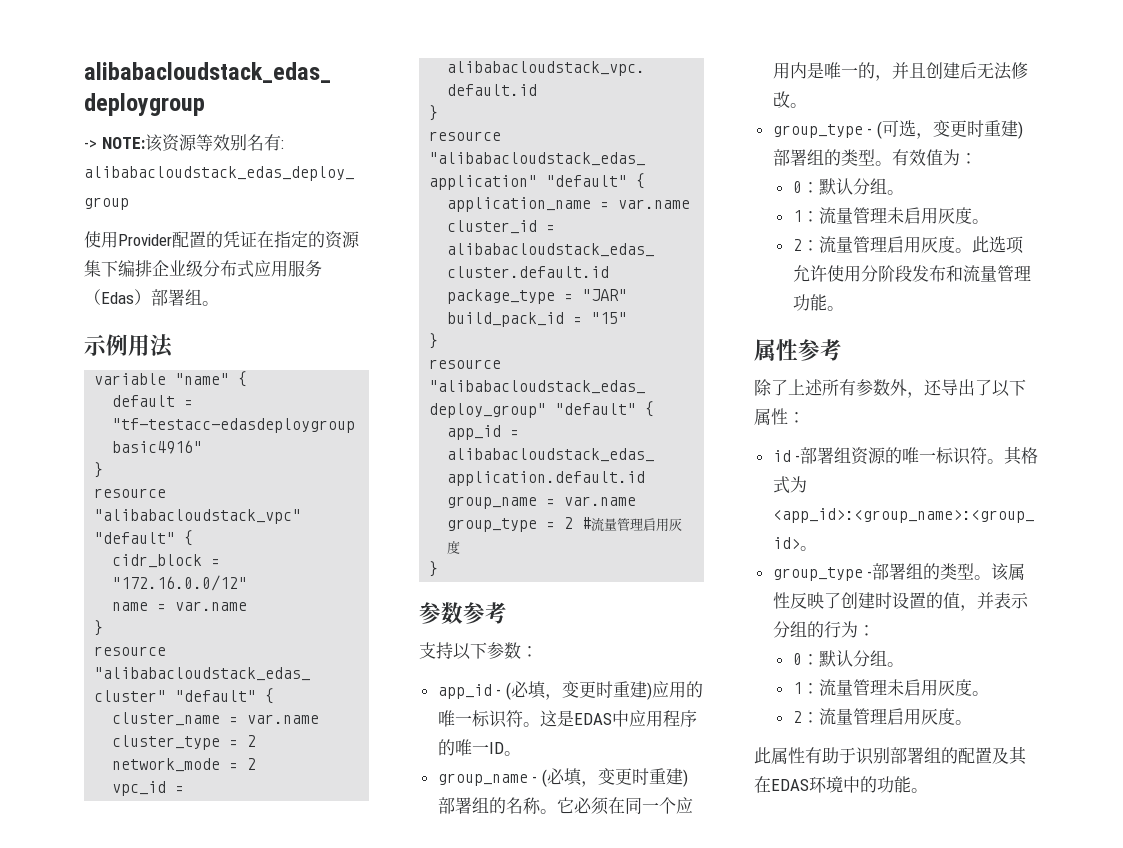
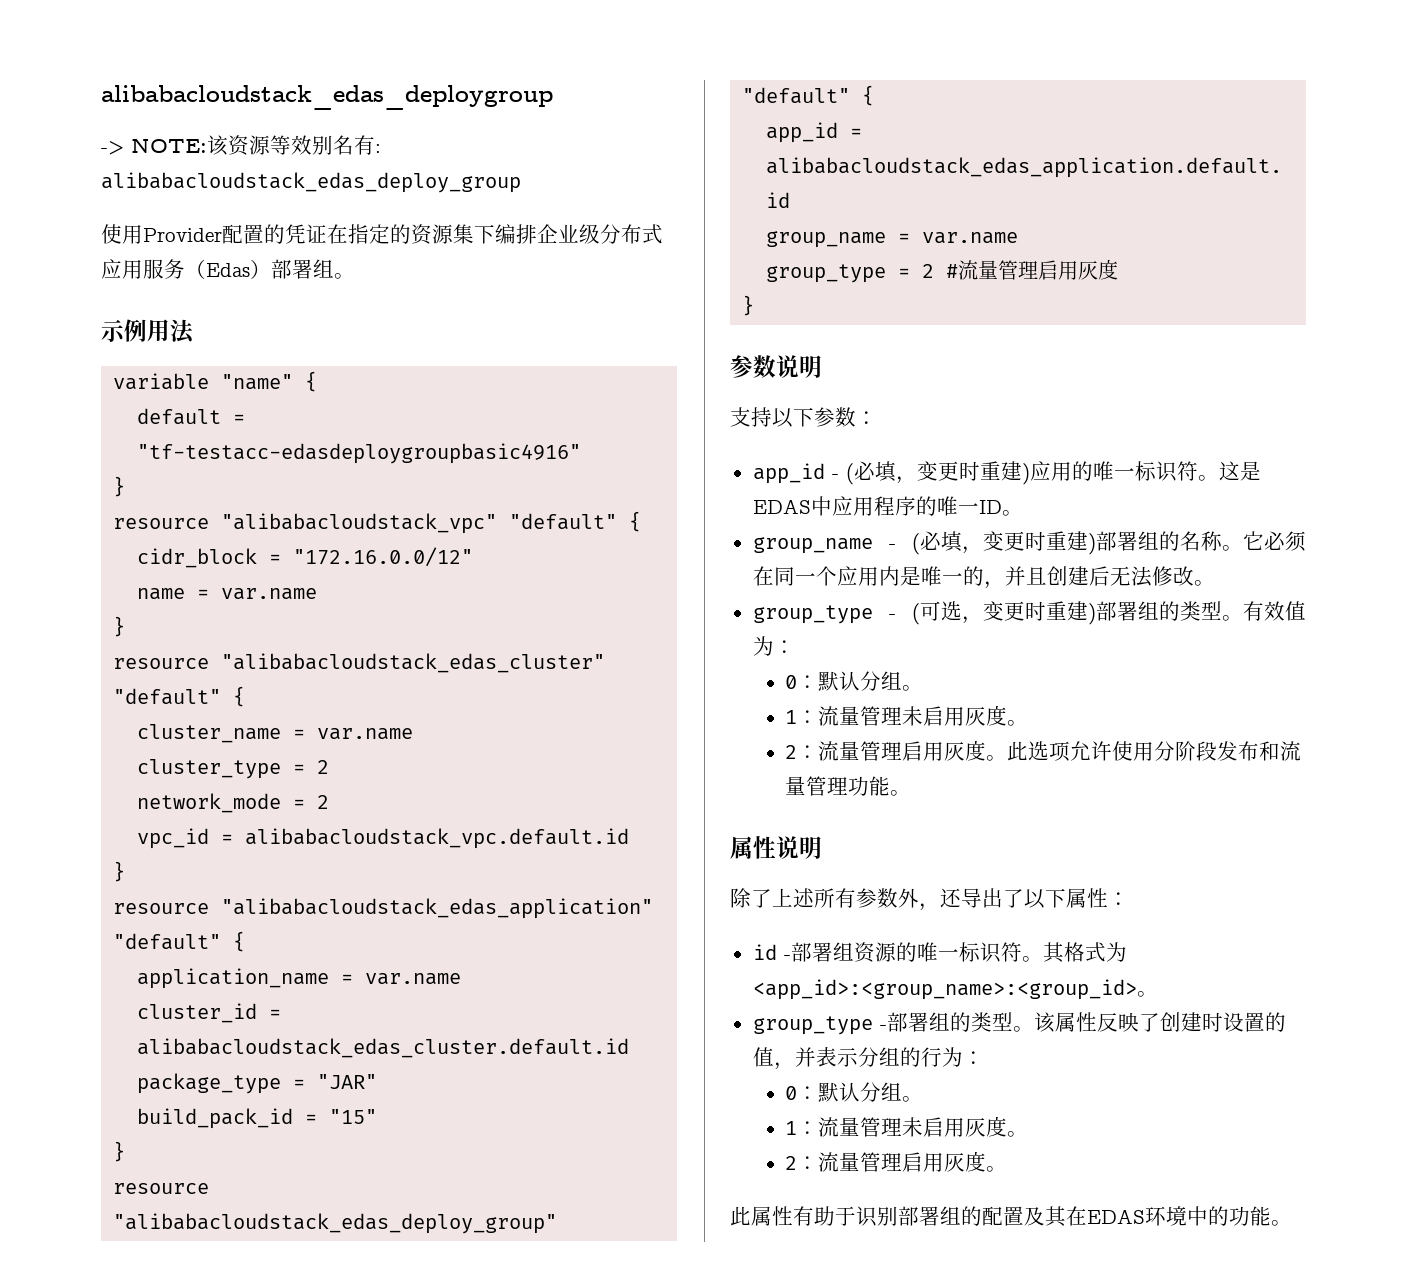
- 参数参考
+ 参数说明
- 属性参考
+ 属性说明

